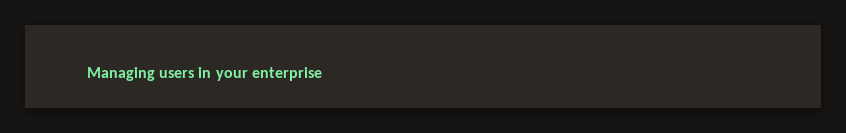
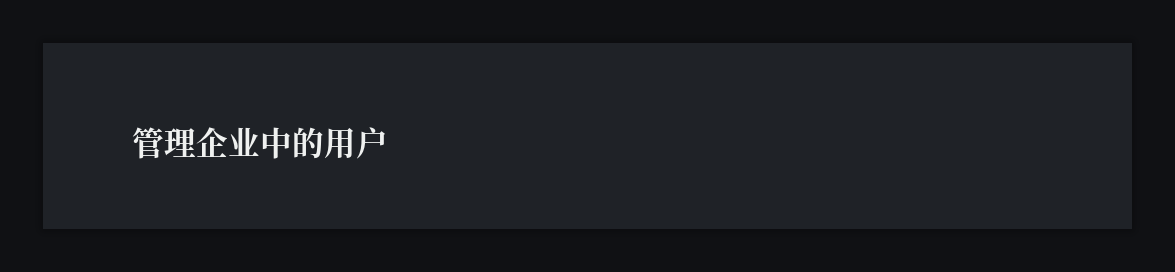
- Managing users in your enterprise
+ 管理企业中的用户

